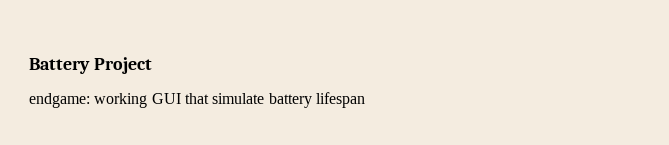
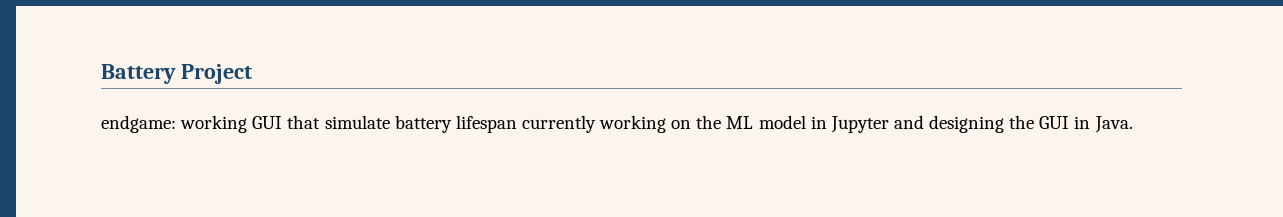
- endgame: working GUI that simulate battery lifespan
+ endgame: working GUI that simulate battery lifespan currently working on the ML model in Jupyter and designing the GUI in Java.

